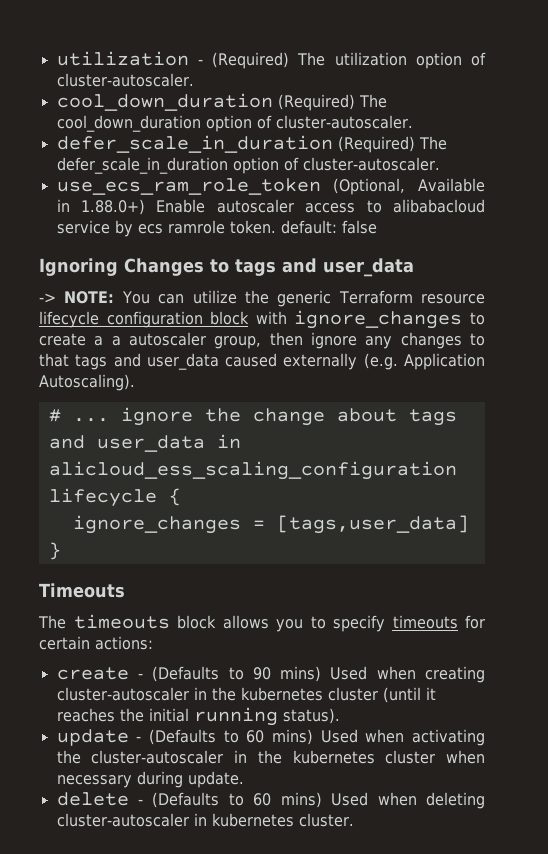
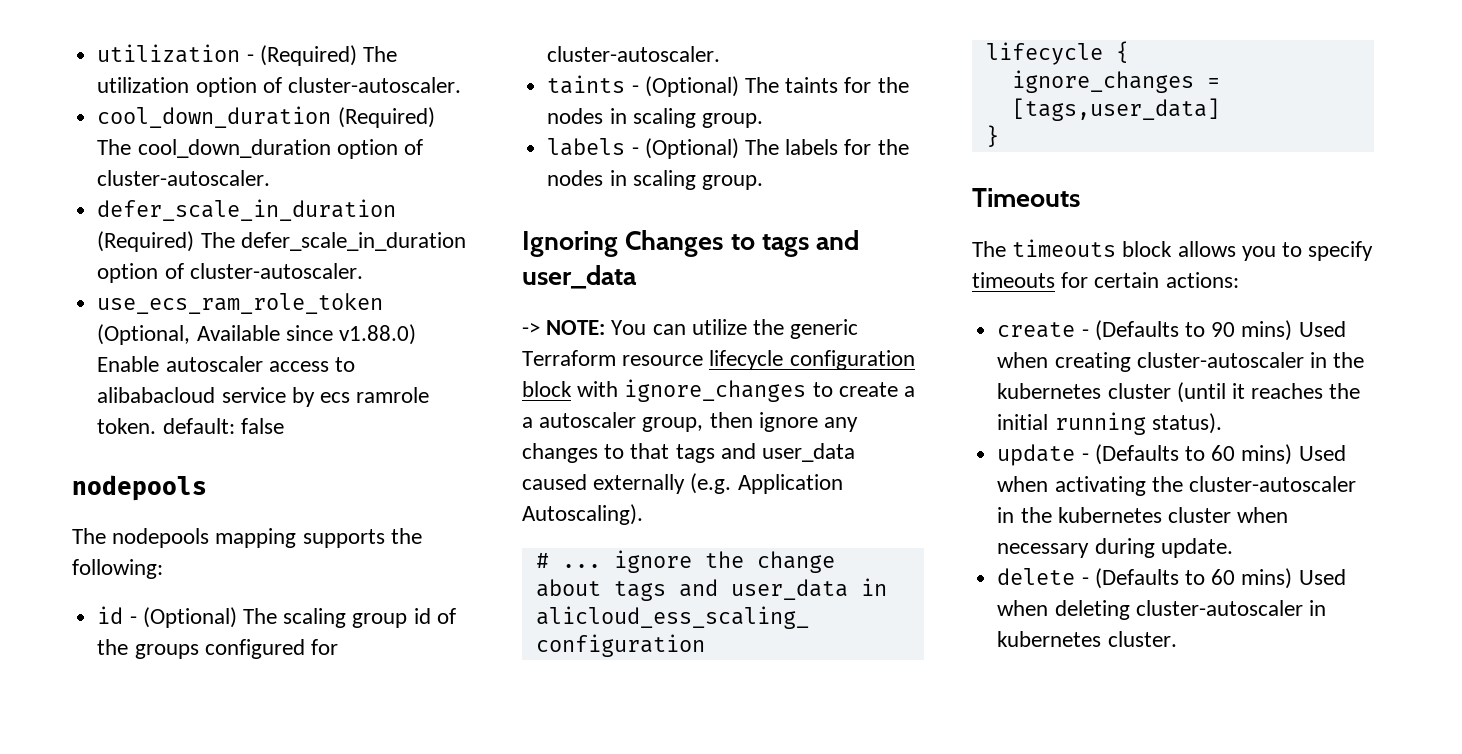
- use_ecs_ram_role_token (Optional, Available in 1.88.0+) Enable autoscaler access to alibabacloud service by ecs ramrole token. default: false
+ use_ecs_ram_role_token (Optional, Available since v1.88.0) Enable autoscaler access to alibabacloud service by ecs ramrole token. default: false
+ nodepools
+ The nodepools mapping supports the following:
+ id - (Optional) The scaling group id of the groups configured for cluster-autoscaler.
+ taints - (Optional) The taints for the nodes in scaling group.
+ labels - (Optional) The labels for the nodes in scaling group.

